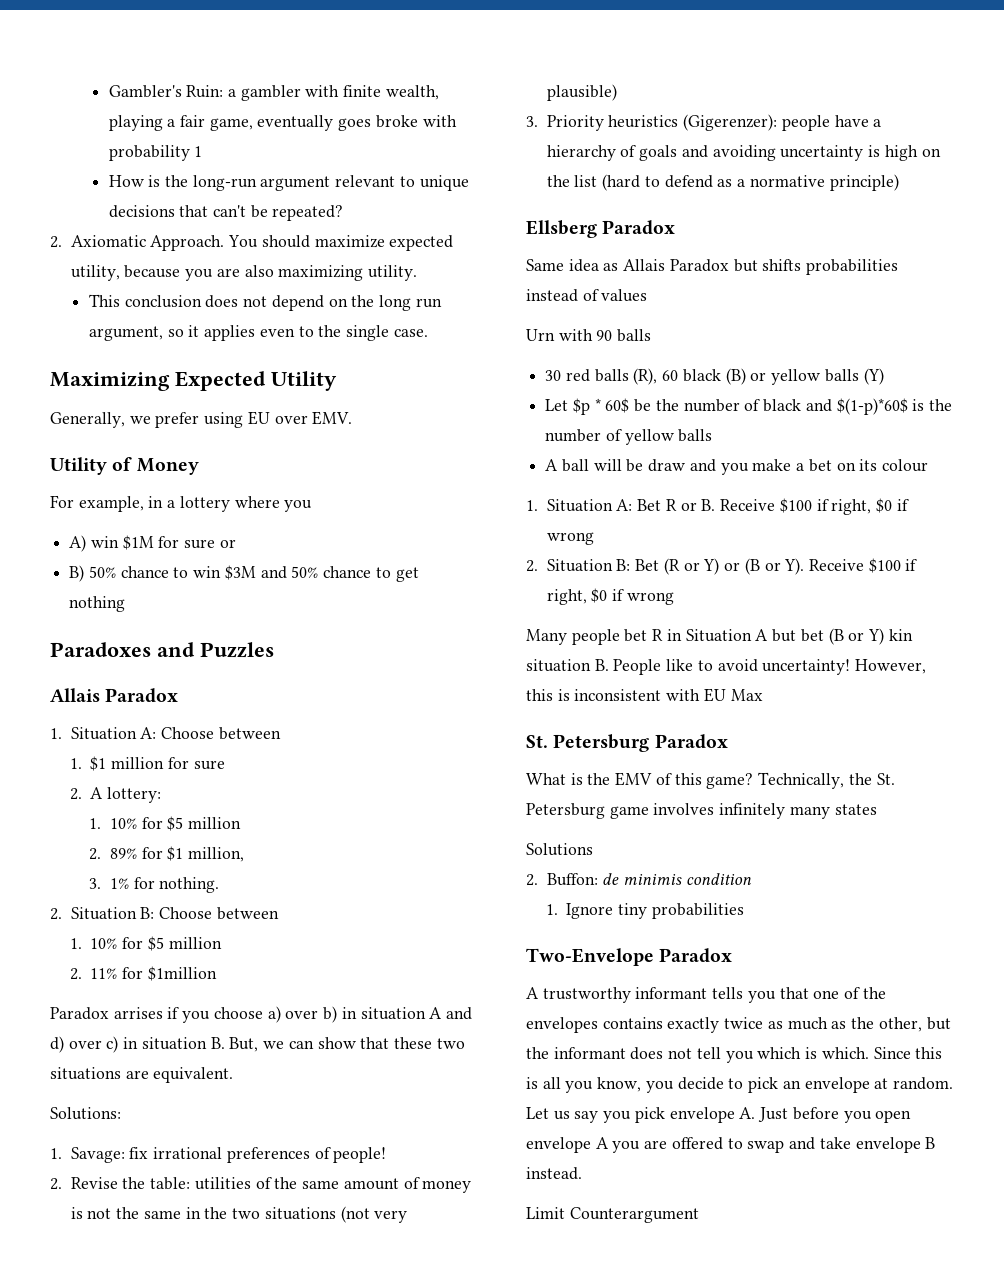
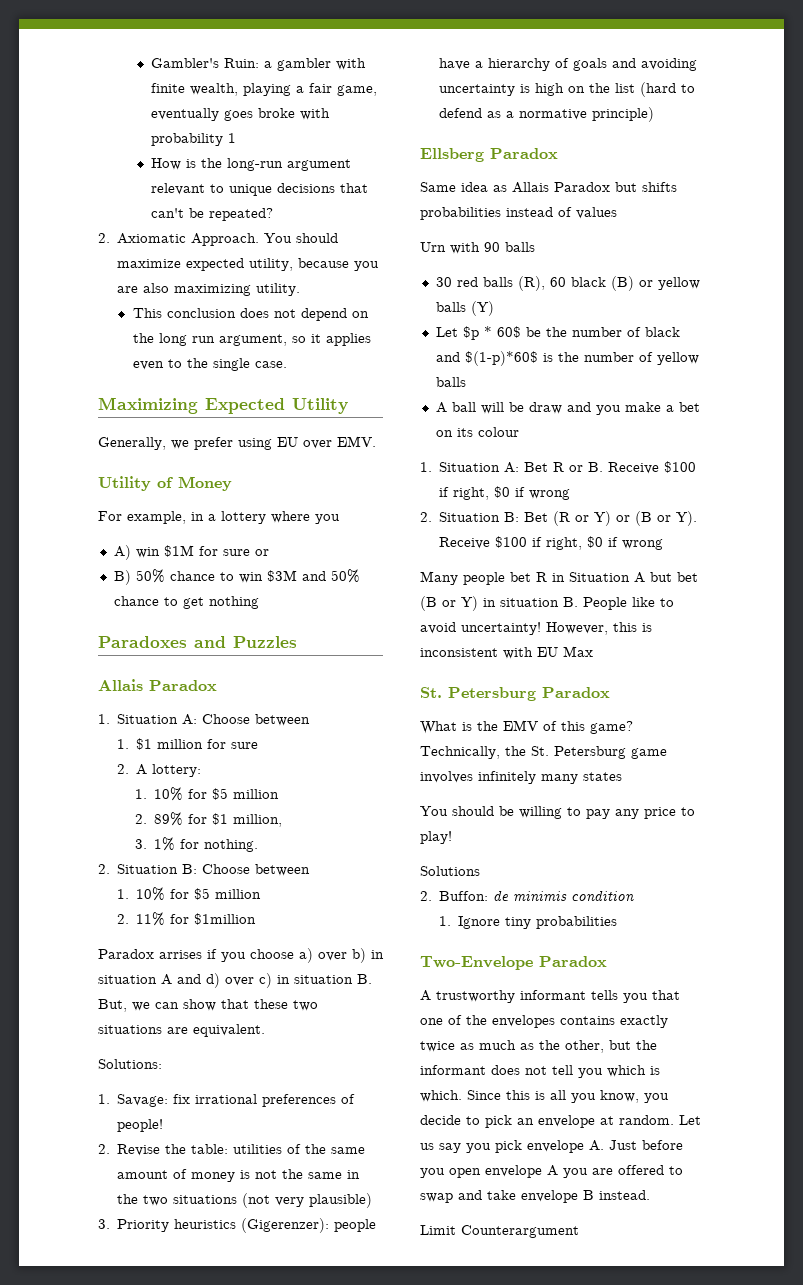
- Many people bet R in Situation A but bet (B or Y) kin situation B. People like to avoid uncertainty!
+ Many people bet R in Situation A but bet (B or Y) in situation B. People like to avoid uncertainty!
+ You should be willing to pay any price to play!

